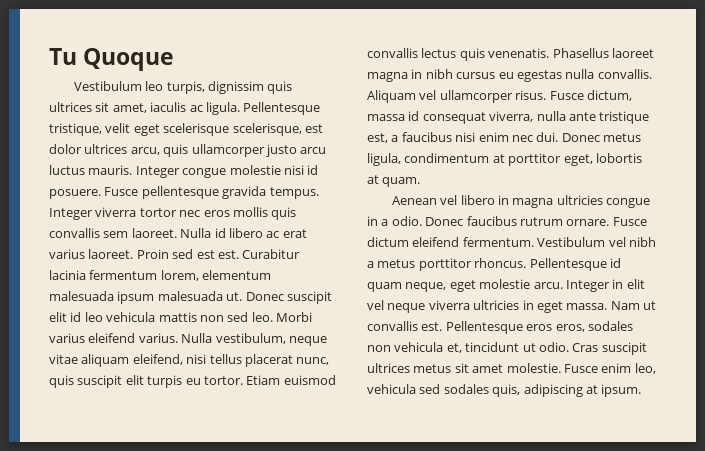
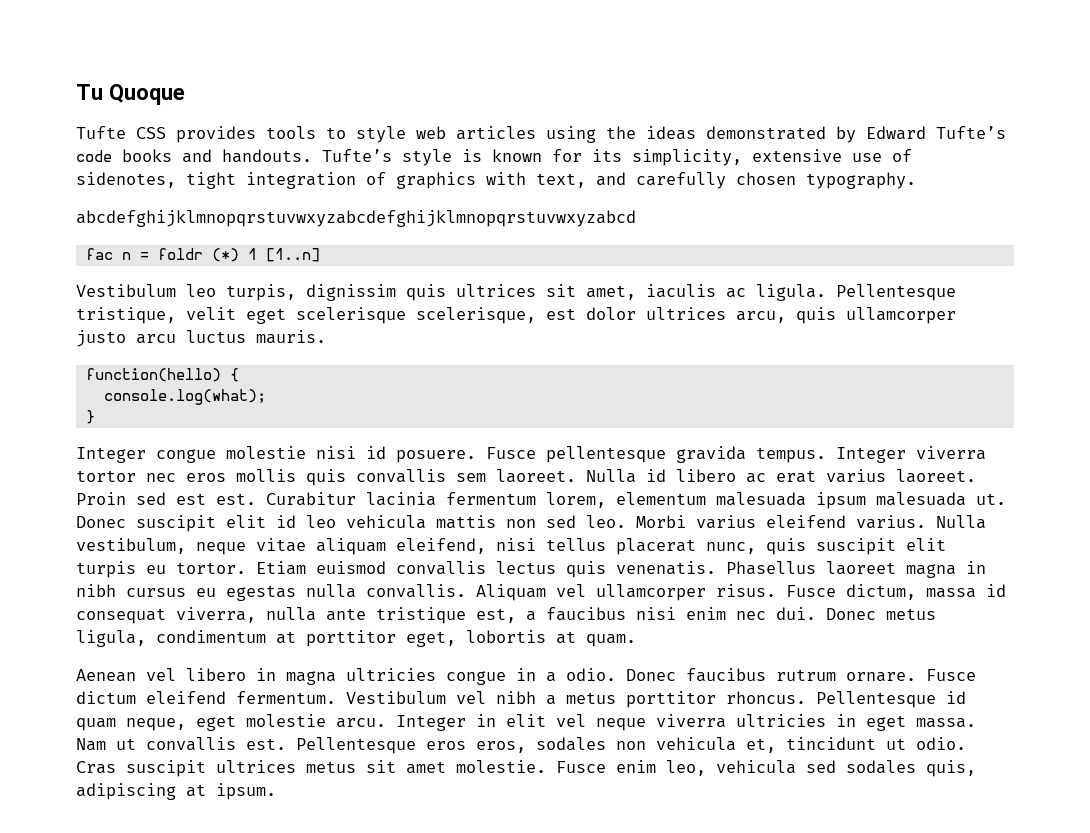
+ Tufte CSS provides tools to style web articles using the ideas demonstrated by Edward Tufte’s code books and handouts. Tufte’s style is known for its simplicity, extensive use of sidenotes, tight integration of graphics with text, and carefully chosen typography.
+ abcdefghijklmnopqrstuvwxyzabcdefghijklmnopqrstuvwxyzabcd
+ fac n = foldr (*) 1 [1..n]
- Pellentesque tristique, velit eget scelerisque scelerisque, est dolor ultrices arcu, quis ullamcorper justo arcu luctus mauris. Integer congue molestie nisi id posuere.
+ Pellentesque tristique, velit eget scelerisque scelerisque, est dolor ultrices arcu, quis ullamcorper justo arcu luctus mauris.
+ function(hello) {
+ console.log(what);
+ }
+ Integer congue molestie nisi id posuere.

